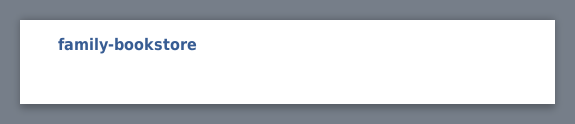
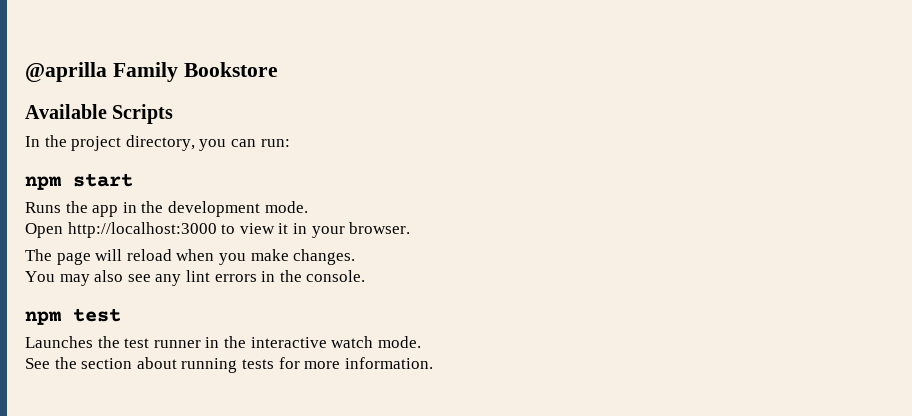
- family-bookstore
+ @aprilla Family Bookstore
+ Available Scripts
+ In the project directory, you can run:
+ npm start
+ Runs the app in the development mode.
+ Open http://localhost:3000 to view it in your browser.
+ The page will reload when you make changes.
+ You may also see any lint errors in the console.
+ npm test
+ Launches the test runner in the interactive watch mode.
+ See the section about running tests for more information.

